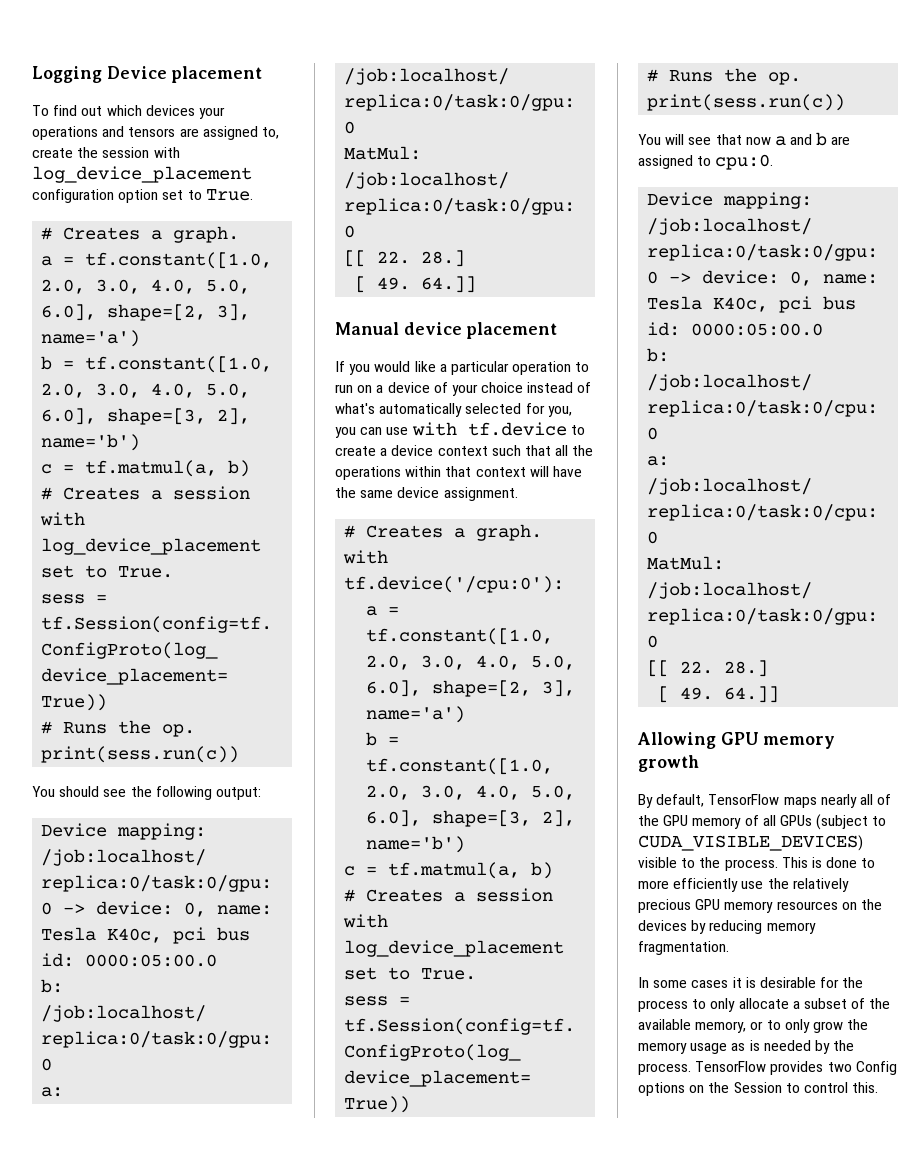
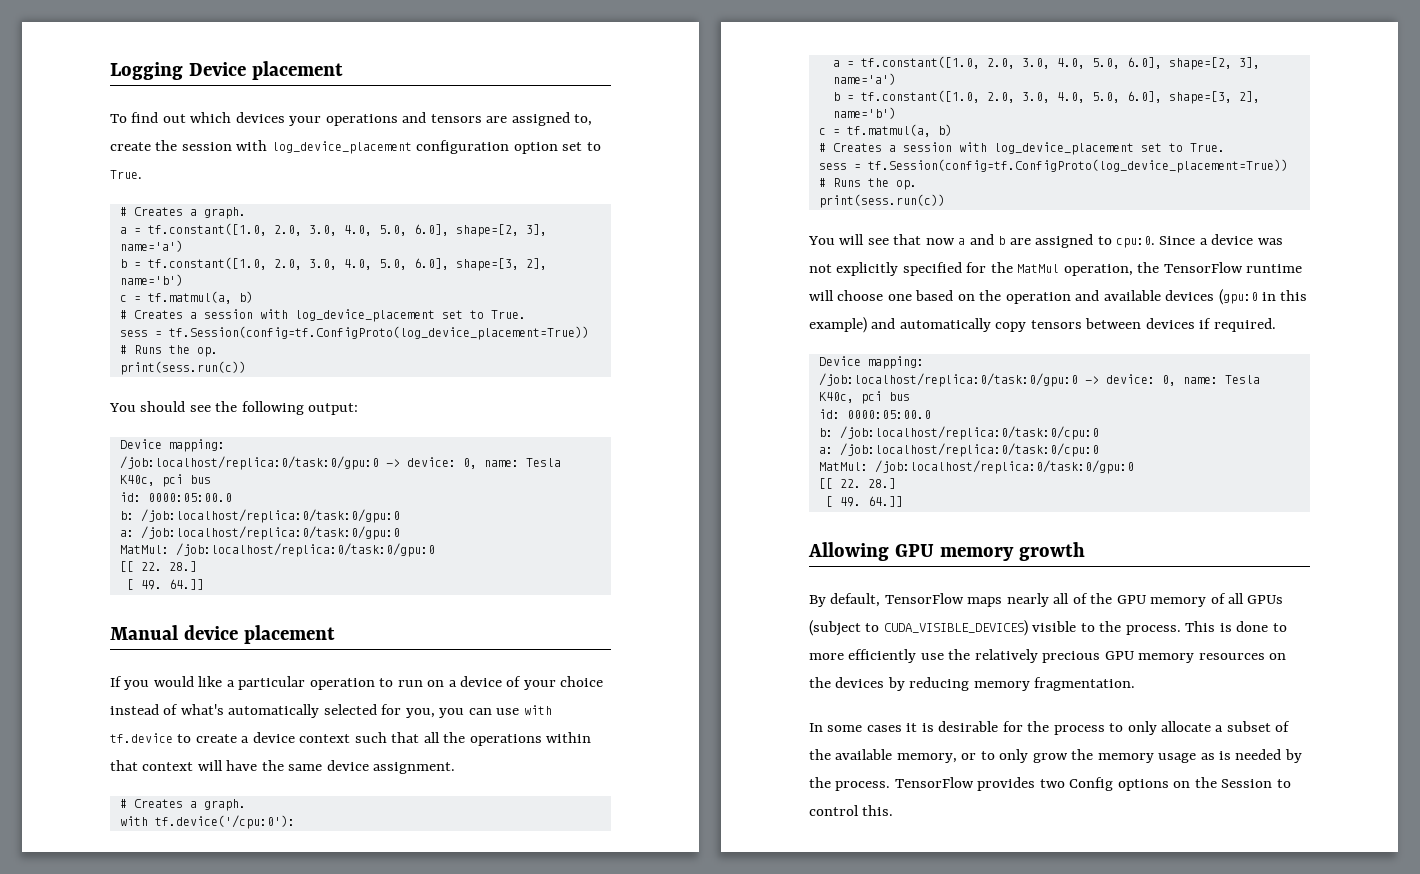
+ Since a device was not explicitly specified for the MatMul operation, the TensorFlow runtime will choose one based on the operation and available devices (gpu:0 in this example) and automatically copy tensors between devices if required.

